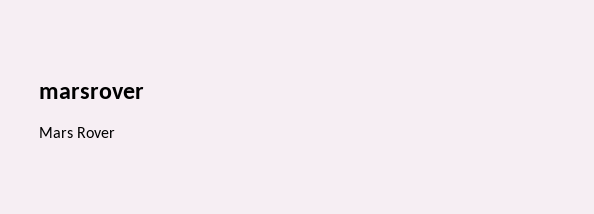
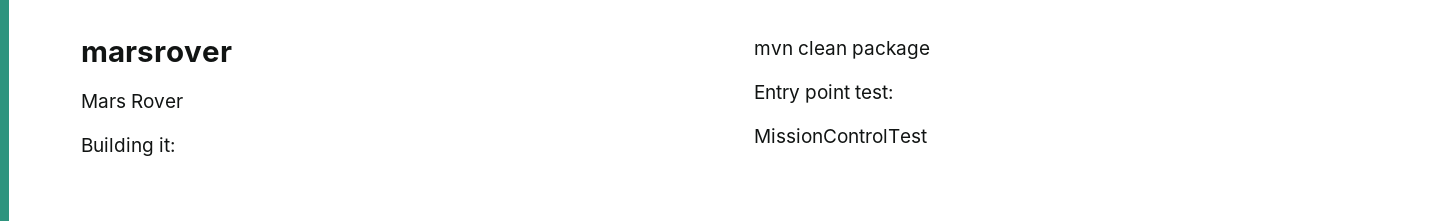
+ Building it:
+ mvn clean package
+ Entry point test:
+ MissionControlTest

